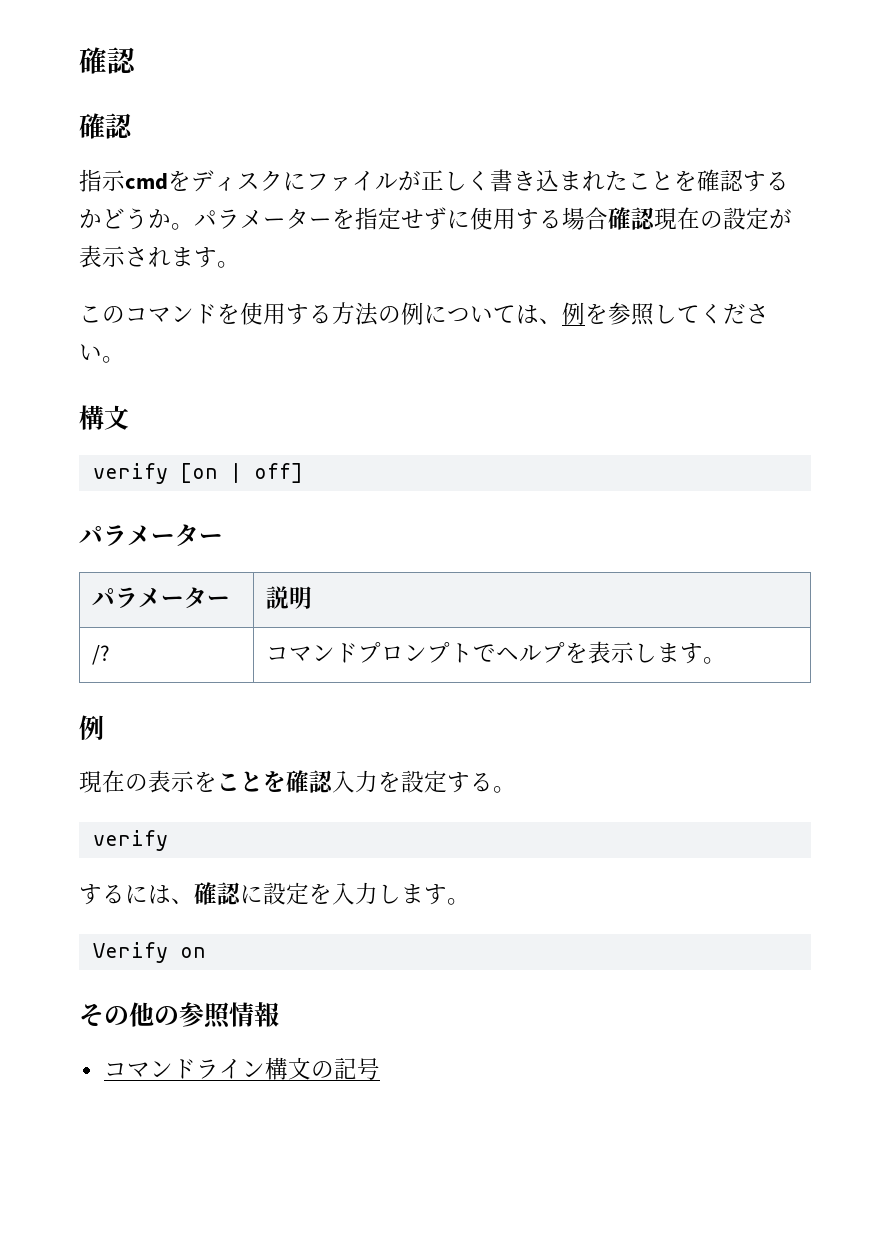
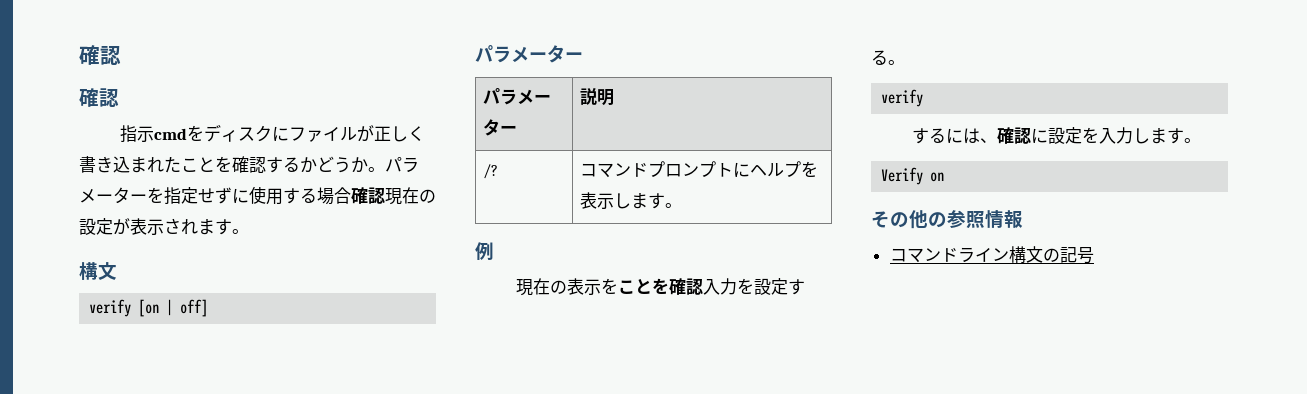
- このコマンドを使用する方法の例については、例を参照してください。
- /? | コマンドプロンプトでヘルプを表示します。
+ /? | コマンドプロンプトにヘルプを表示します。

